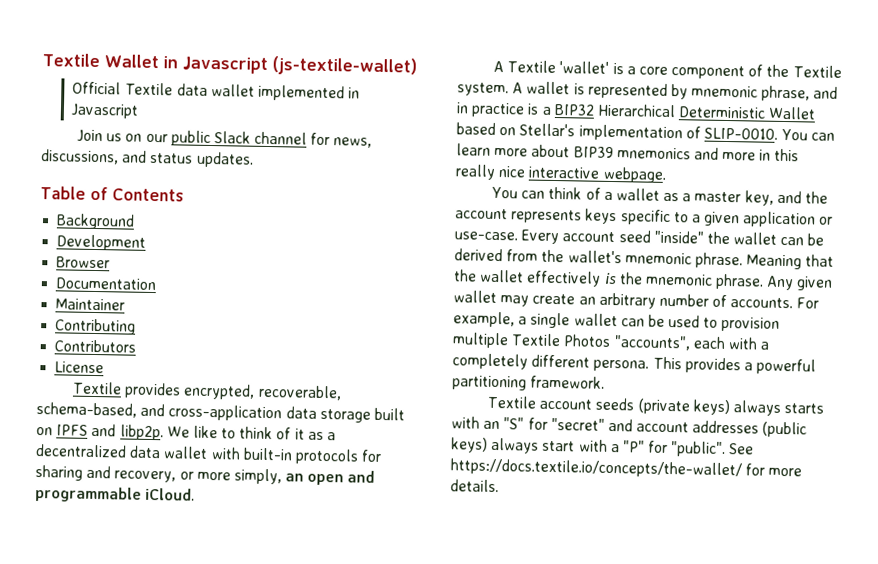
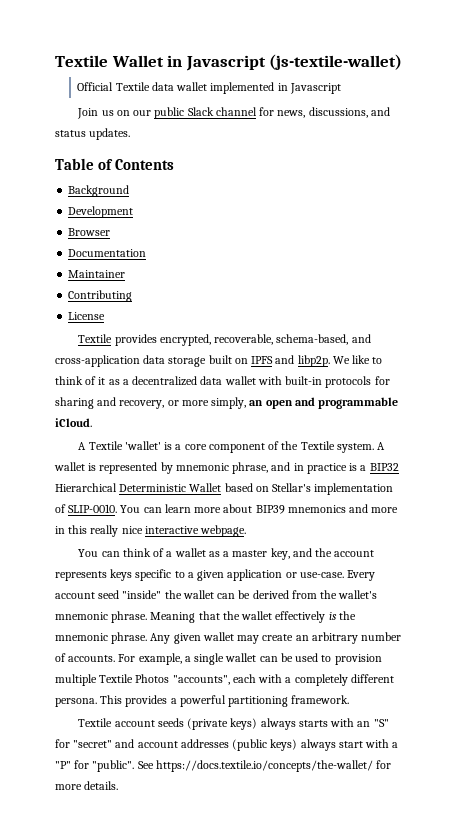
- Contributors

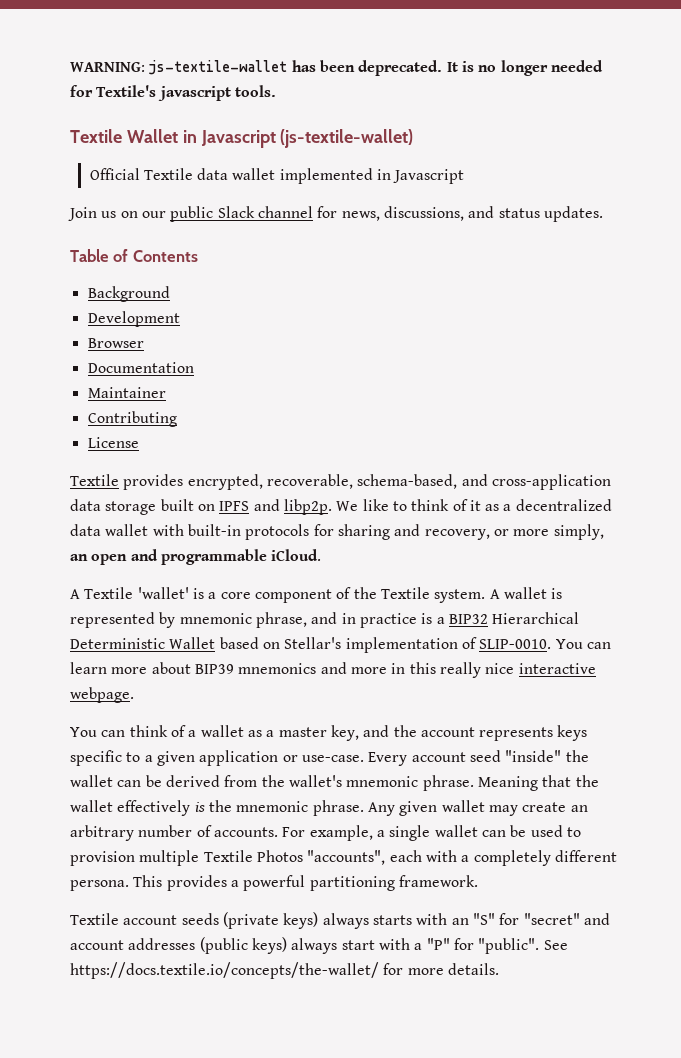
+ WARNING: js-textile-wallet has been deprecated. It is no longer needed for Textile's javascript tools.

